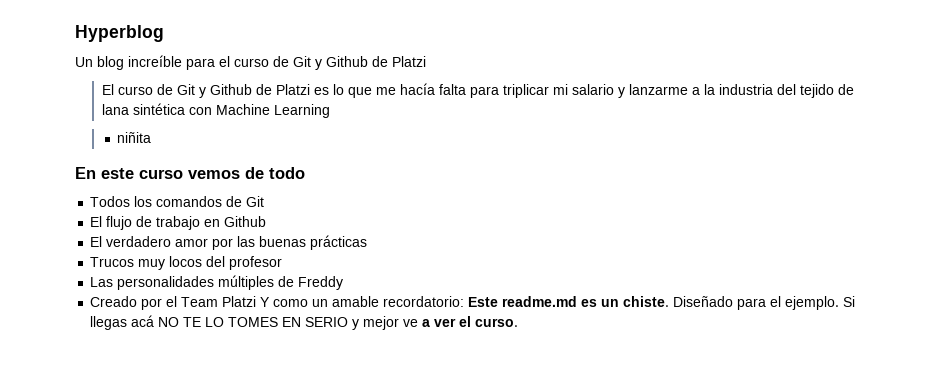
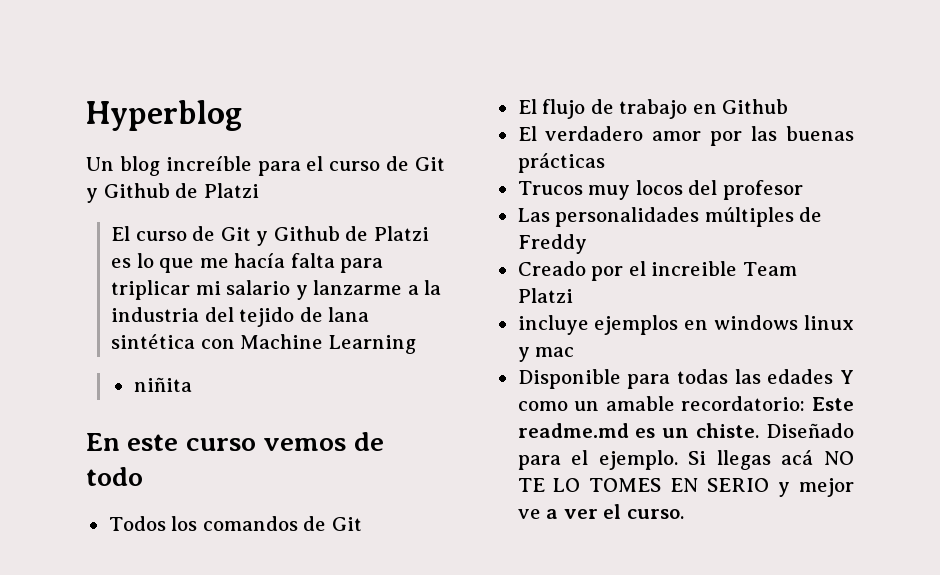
- Creado por el Team Platzi Y como un amable recordatorio: Este readme.md es un chiste.
+ Creado por el increible Team Platzi
+ incluye ejemplos en windows linux y mac
+ Disponible para todas las edades Y como un amable recordatorio: Este readme.md es un chiste.

